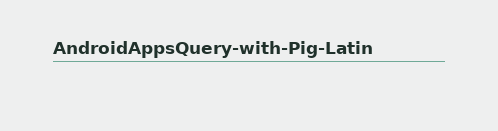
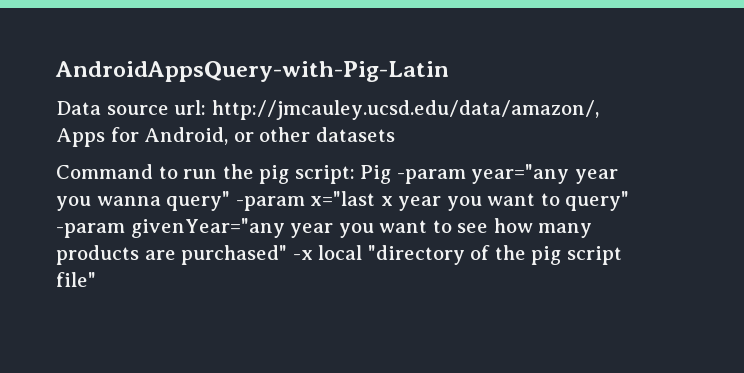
+ Data source url: http://jmcauley.ucsd.edu/data/amazon/, Apps for Android, or other datasets
+ Command to run the pig script: Pig -param year="any year you wanna query" -param x="last x year you want to query" -param givenYear="any year you want to see how many products are purchased" -x local "directory of the pig script file"

